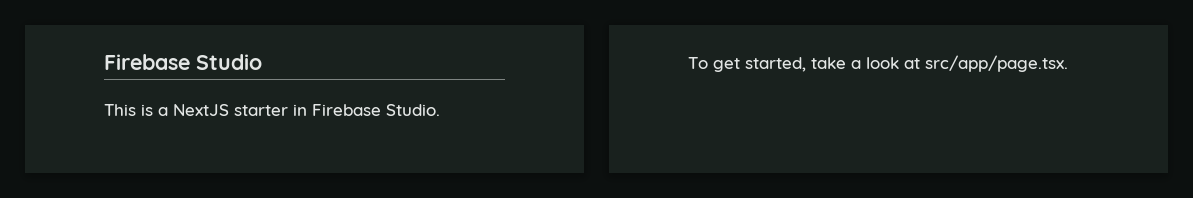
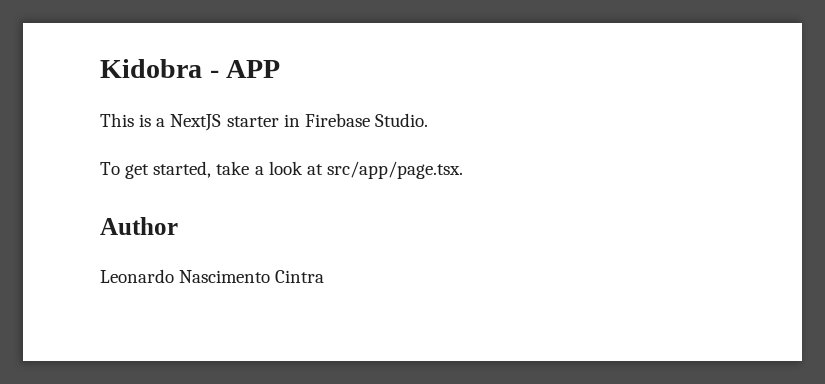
- Firebase Studio
+ Kidobra - APP
+ Author
+ Leonardo Nascimento Cintra

